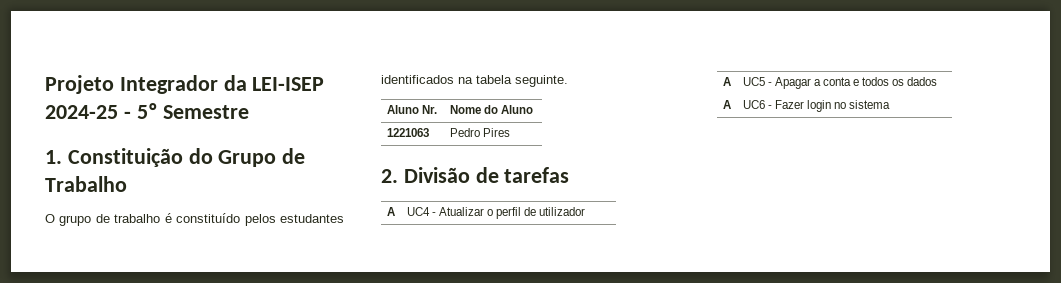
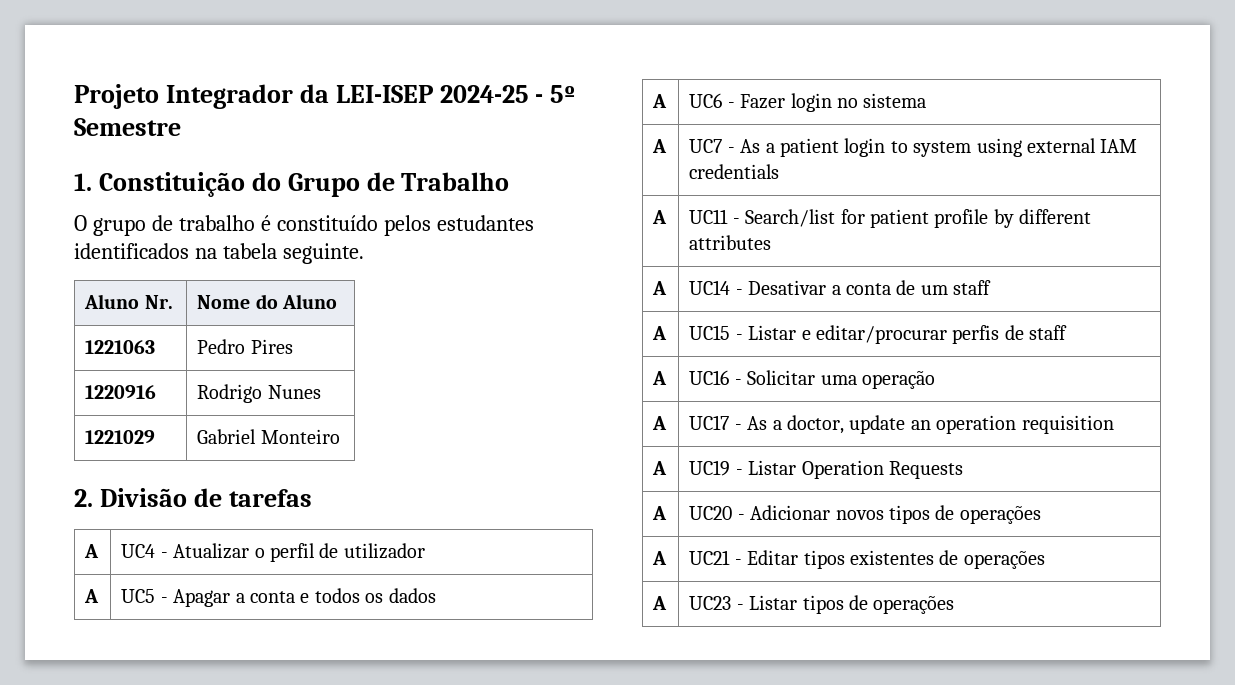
+ 1220916 | Rodrigo Nunes
+ 1221029 | Gabriel Monteiro
+ A | UC7 - As a patient login to system using external IAM credentials
+ A | UC11 - Search/list for patient profile by different attributes
+ A | UC14 - Desativar a conta de um staff
+ A | UC15 - Listar e editar/procurar perfis de staff
+ A | UC16 - Solicitar uma operação
+ A | UC17 - As a doctor, update an operation requisition
+ A | UC19 - Listar Operation Requests
+ A | UC20 - Adicionar novos tipos de operações
+ A | UC21 - Editar tipos existentes de operações
+ A | UC23 - Listar tipos de operações

